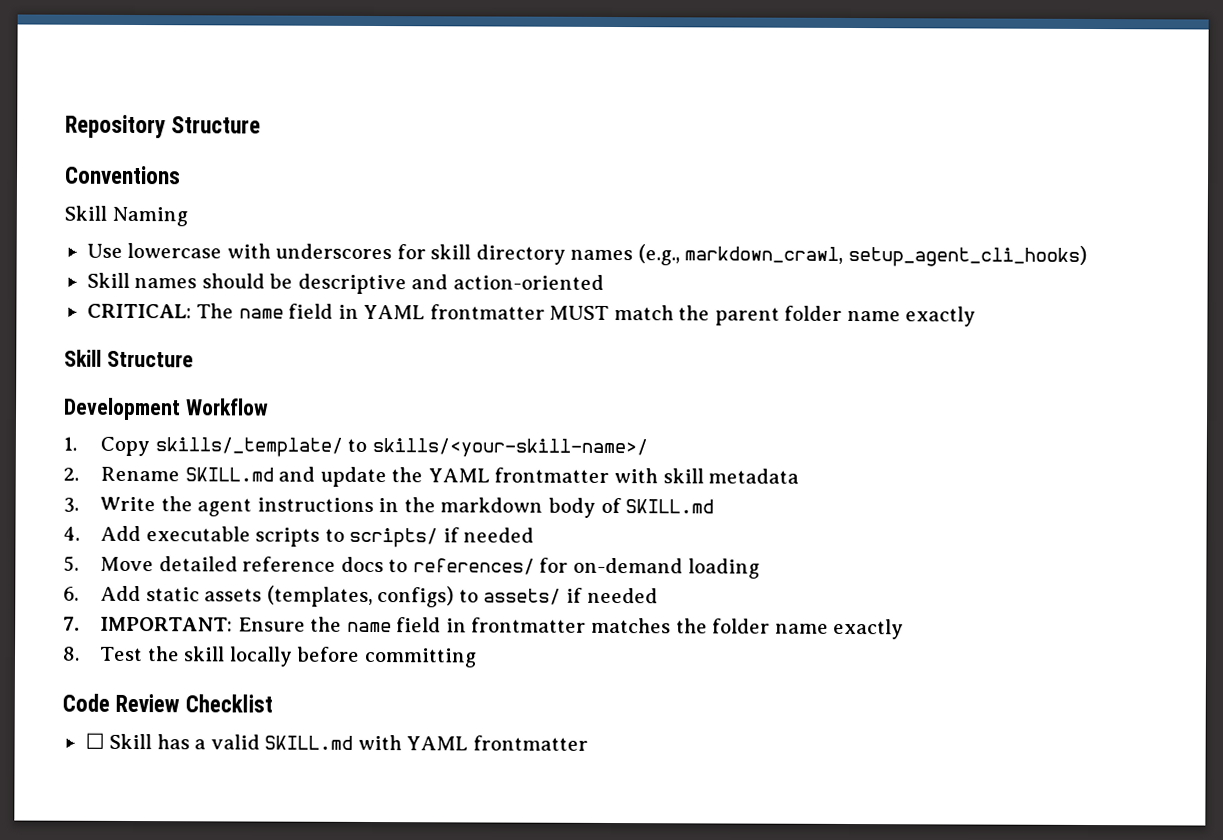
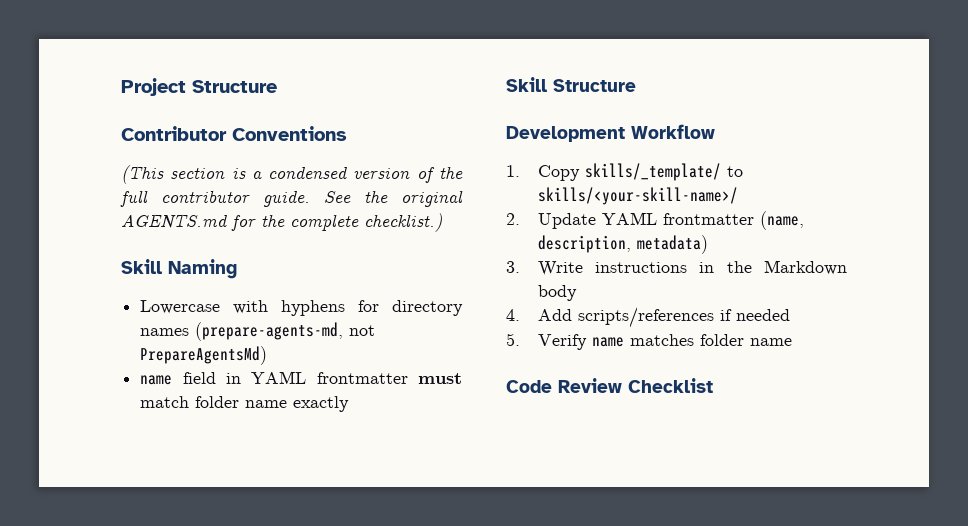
- Repository Structure
- Conventions
+ Project Structure
+ Contributor Conventions
+ (This section is a condensed version of the full contributor guide. See the original AGENTS.md for the complete checklist.)
  Skill Naming
- Use lowercase with underscores for skill directory names (e.g., markdown_crawl, setup_agent_cli_hooks)
- Skill names should be descriptive and action-oriented
- CRITICAL: The name field in YAML frontmatter MUST match the parent folder name exactly
+ Lowercase with hyphens for directory names (prepare-agents-md, not PrepareAgentsMd)
+ name field in YAML frontmatter must match folder name exactly
- 2. Rename SKILL.md and update the YAML frontmatter with skill metadata
+ 2. Update YAML frontmatter (name, description, metadata)
- 3. Write the agent instructions in the markdown body of SKILL.md
+ 3. Write instructions in the Markdown body
- 4. Add executable scripts to scripts/ if needed
+ 4. Add scripts/references if needed
- 5. Move detailed reference docs to references/ for on-demand loading
- 6. Add static assets (templates, configs) to assets/ if needed
- 7. IMPORTANT: Ensure the name field in frontmatter matches the folder name exactly
- 8. Test the skill locally before committing
+ 5. Verify name matches folder name
  Code Review Checklist
- ☐ Skill has a valid SKILL.md with YAML frontmatter

